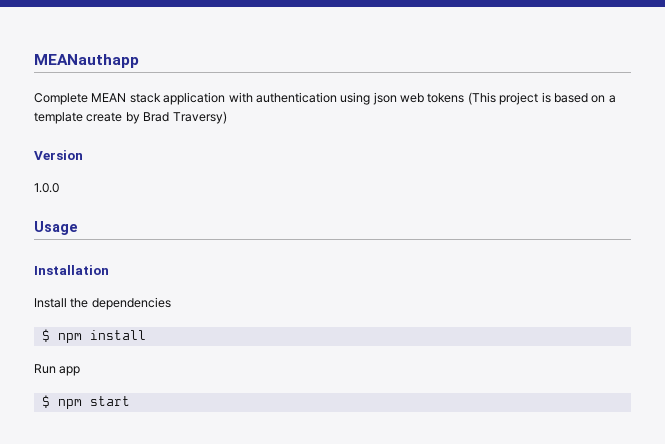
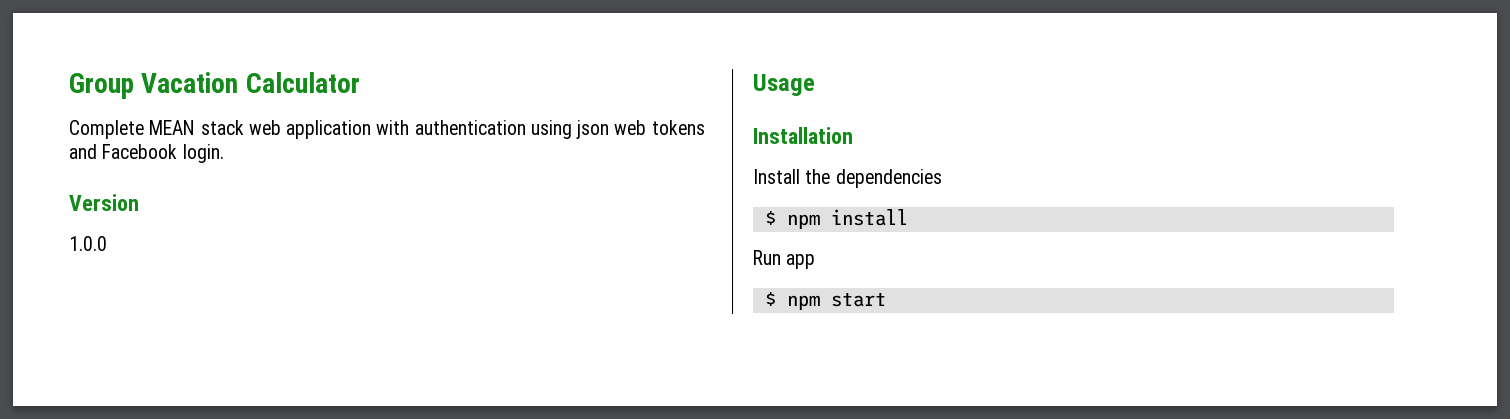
- MEANauthapp
+ Group Vacation Calculator
- Complete MEAN stack application with authentication using json web tokens (This project is based on a template create by Brad Traversy)
+ Complete MEAN stack web application with authentication using json web tokens and Facebook login.

